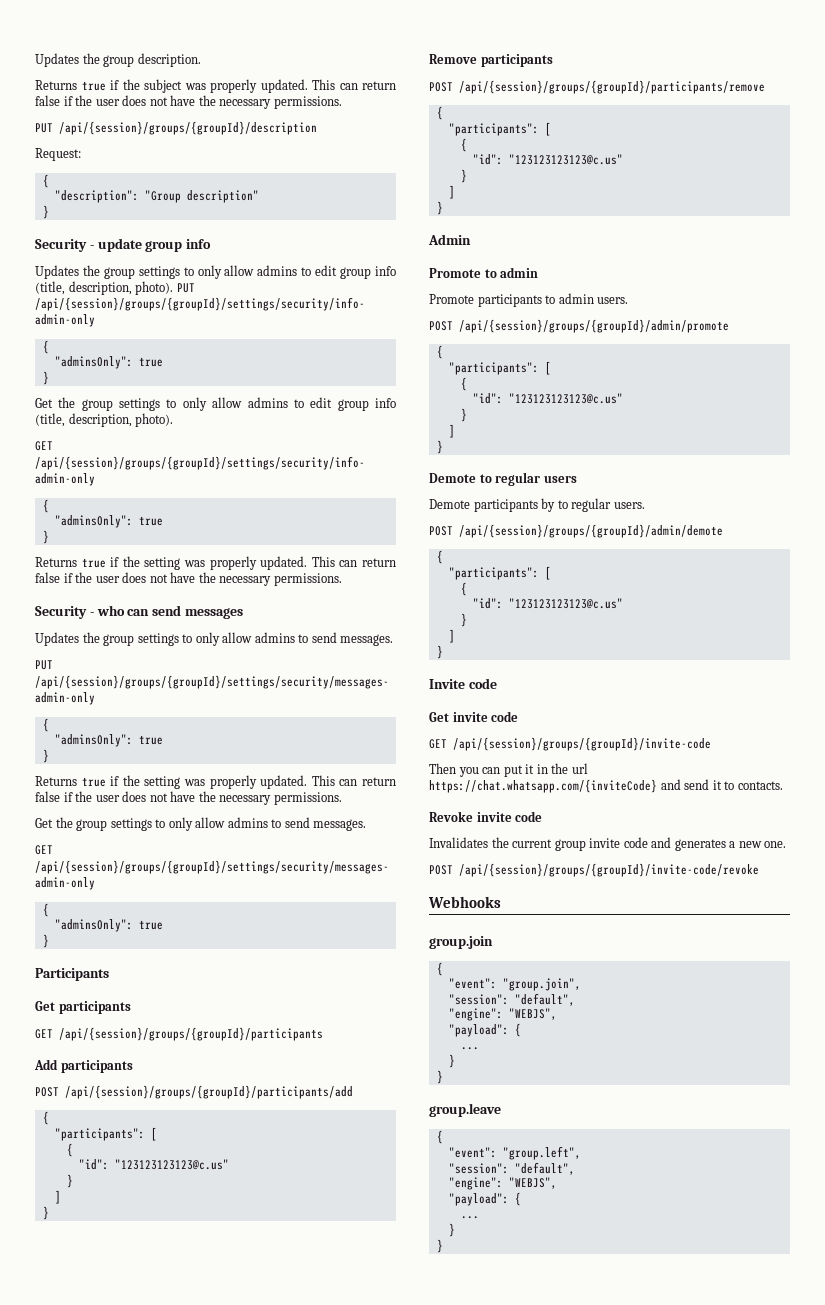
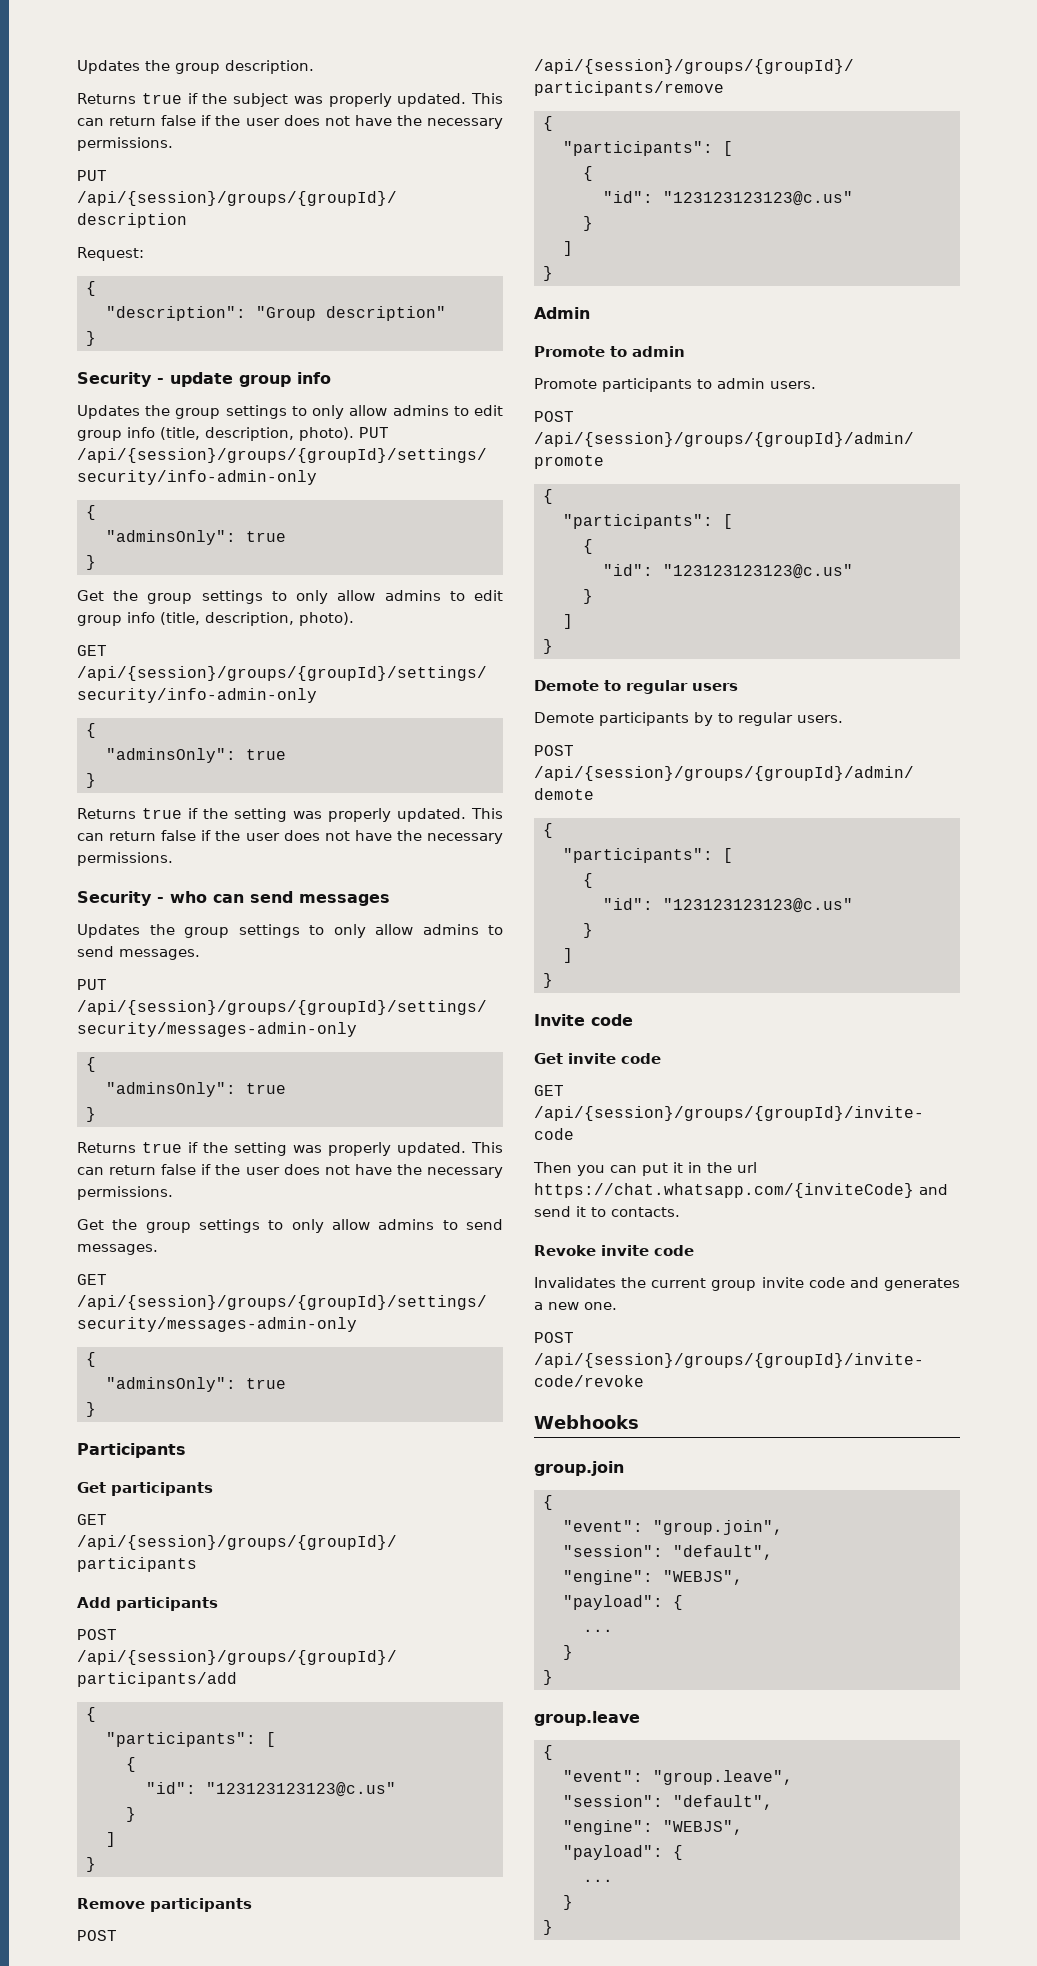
- "event": "group.left",
+ "event": "group.leave",

